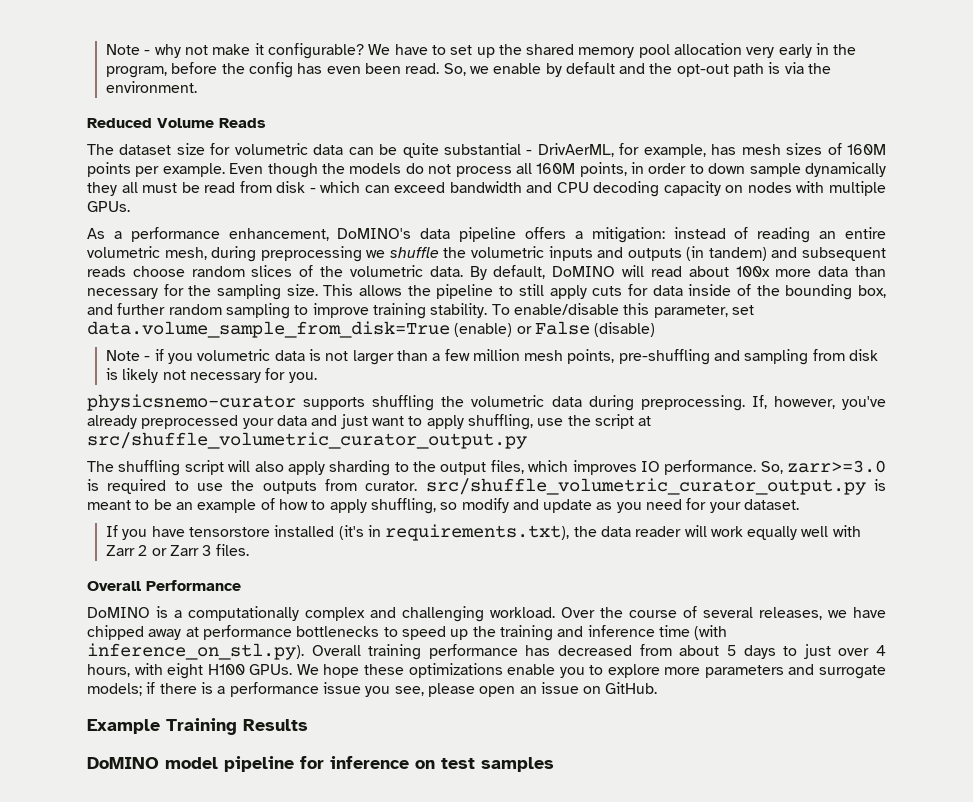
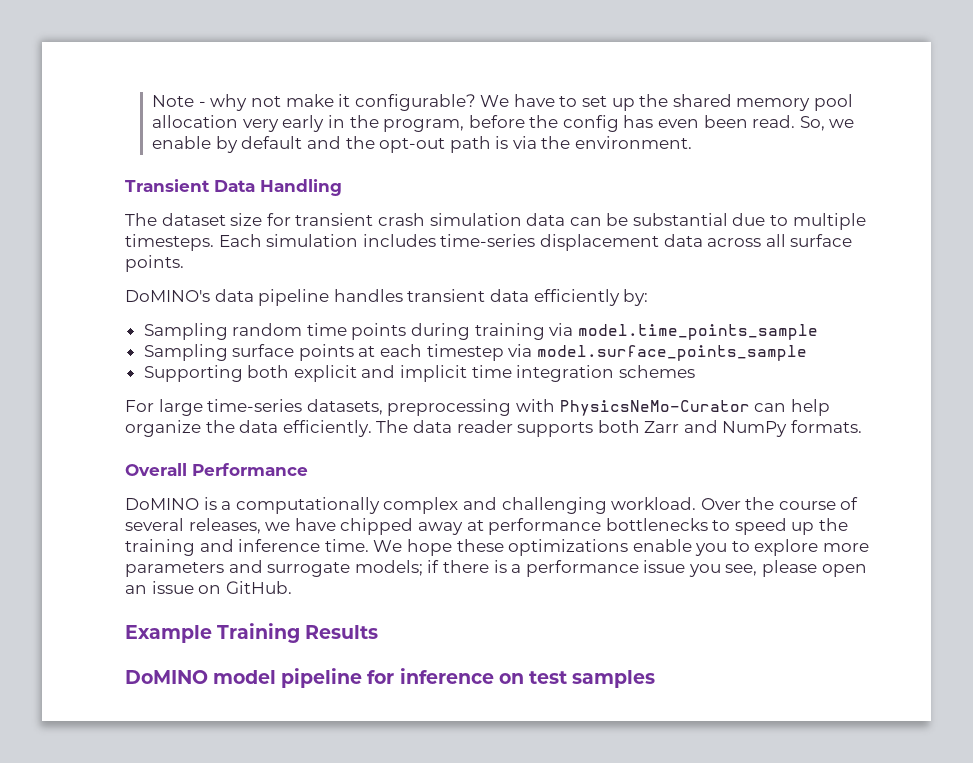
- Reduced Volume Reads
+ Transient Data Handling
- The dataset size for volumetric data can be quite substantial - DrivAerML, for example, has mesh sizes of 160M points per example. Even though the models do not process all 160M points, in order to down sample dynamically they all must be read from disk - which can exceed bandwidth and CPU decoding capacity on nodes with multiple GPUs.
- As a performance enhancement, DoMINO's data pipeline offers a mitigation: instead of reading an entire volumetric mesh, during preprocessing we shuffle the volumetric inputs and outputs (in tandem) and subsequent reads choose random slices of the volumetric data. By default, DoMINO will read about 100x more data than necessary for the sampling size. This allows the pipeline to still apply cuts for data inside of the bounding box, and further random sampling to improve training stability. To enable/disable this parameter, set data.volume_sample_from_disk=True (enable) or False (disable)
- Note - if you volumetric data is not larger than a few million mesh points, pre-shuffling and sampling from disk is likely not necessary for you.
- physicsnemo-curator supports shuffling the volumetric data during preprocessing. If, however, you've already preprocessed your data and just want to apply shuffling, use the script at src/shuffle_volumetric_curator_output.py
- The shuffling script will also apply sharding to the output files, which improves IO performance. So, zarr>=3.0 is required to use the outputs from curator. src/shuffle_volumetric_curator_output.py is meant to be an example of how to apply shuffling, so modify and update as you need for your dataset.
- If you have tensorstore installed (it's in requirements.txt), the data reader will work equally well with Zarr 2 or Zarr 3 files.
+ The dataset size for transient crash simulation data can be substantial due to multiple timesteps. Each simulation includes time-series displacement data across all surface points.
+ DoMINO's data pipeline handles transient data efficiently by:
+ Sampling random time points during training via model.time_points_sample
+ Sampling surface points at each timestep via model.surface_points_sample
+ Supporting both explicit and implicit time integration schemes
+ For large time-series datasets, preprocessing with PhysicsNeMo-Curator can help organize the data efficiently. The data reader supports both Zarr and NumPy formats.
- Over the course of several releases, we have chipped away at performance bottlenecks to speed up the training and inference time (with inference_on_stl.py). Overall training performance has decreased from about 5 days to just over 4 hours, with eight H100 GPUs.
+ Over the course of several releases, we have chipped away at performance bottlenecks to speed up the training and inference time.

